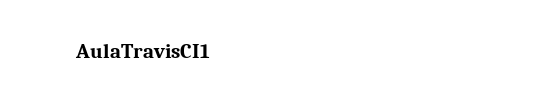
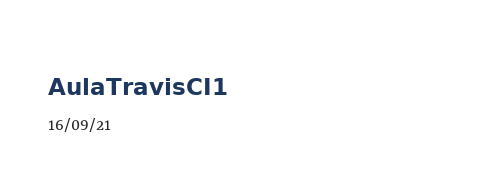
+ 16/09/21

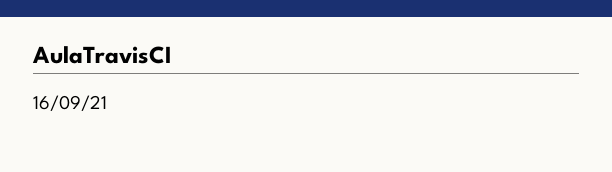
- AulaTravisCI1
+ AulaTravisCI

